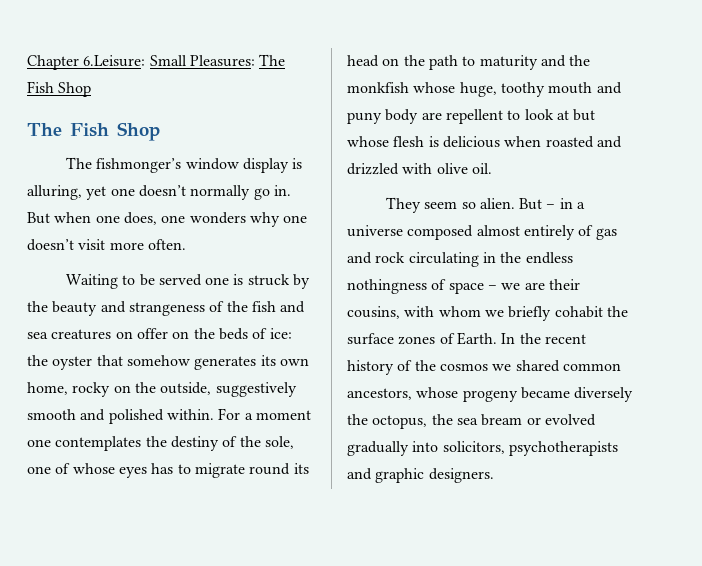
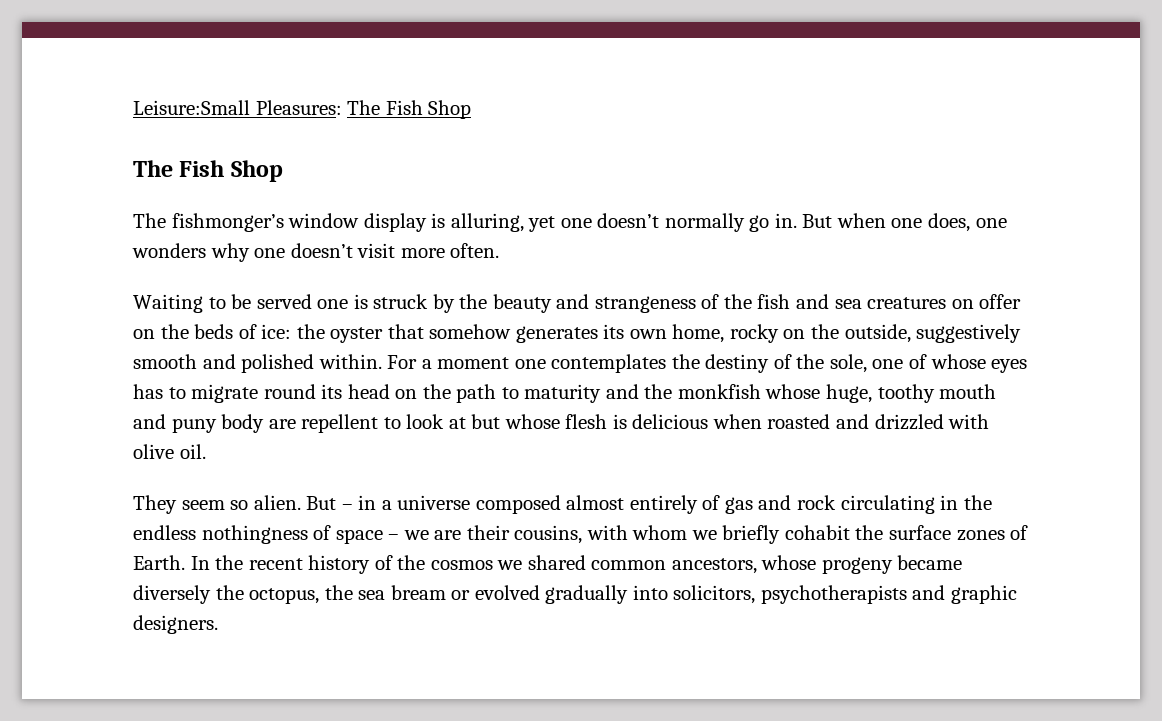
- Chapter 6.Leisure: Small Pleasures: The Fish Shop
+ Leisure:Small Pleasures: The Fish Shop

